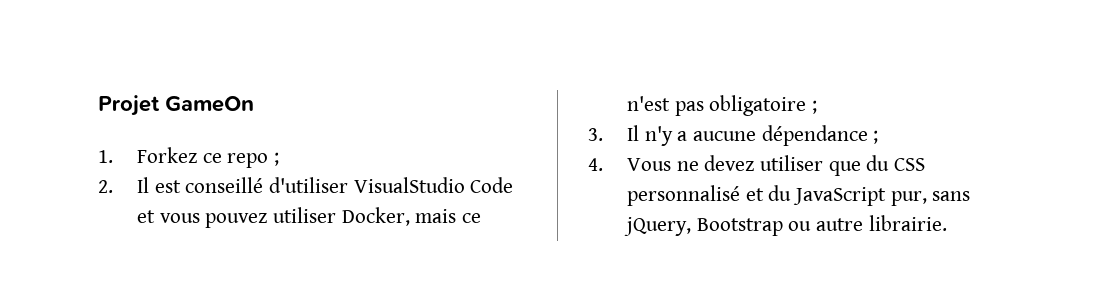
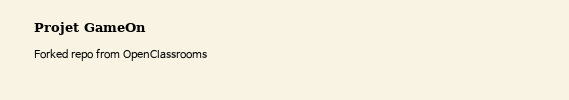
- 1. Forkez ce repo ;
- 2. Il est conseillé d'utiliser VisualStudio Code et vous pouvez utiliser Docker, mais ce n'est pas obligatoire ;
- 3. Il n'y a aucune dépendance ;
- 4. Vous ne devez utiliser que du CSS personnalisé et du JavaScript pur, sans jQuery, Bootstrap ou autre librairie.
+ Forked repo from OpenClassrooms

